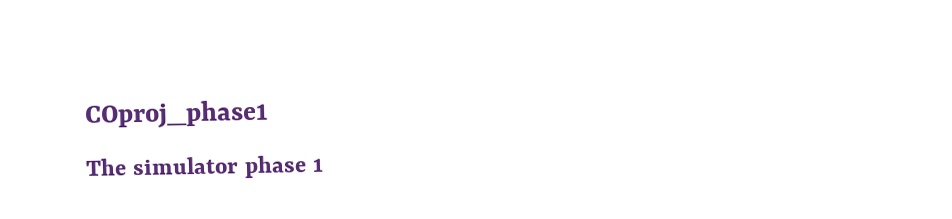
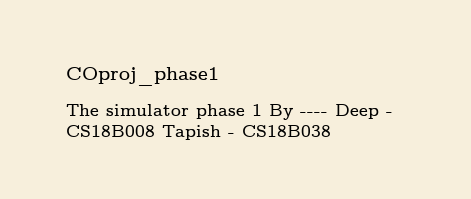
- The simulator phase 1
+ The simulator phase 1 By ---- Deep - CS18B008 Tapish - CS18B038

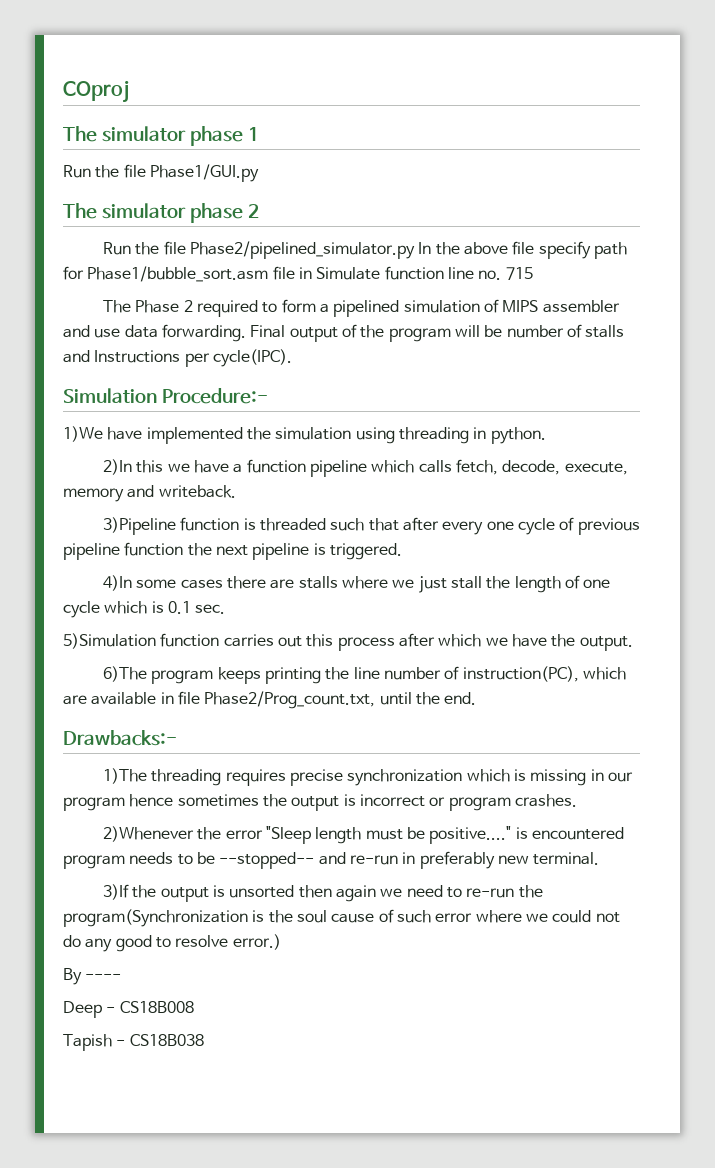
- COproj_phase1
+ COproj
- The simulator phase 1 By ---- Deep - CS18B008 Tapish - CS18B038
+ The simulator phase 1
+ Run the file Phase1/GUI.py
+ The simulator phase 2
+ Run the file Phase2/pipelined_simulator.py In the above file specify path for Phase1/bubble_sort.asm file in Simulate function line no. 715
+ The Phase 2 required to form a pipelined simulation of MIPS assembler and use data forwarding. Final output of the program will be number of stalls and Instructions per cycle(IPC).
+ Simulation Procedure:-
+ 1)We have implemented the simulation using threading in python.
+ 2)In this we have a function pipeline which calls fetch, decode, execute, memory and writeback.
+ 3)Pipeline function is threaded such that after every one cycle of previous pipeline function the next pipeline is triggered.
+ 4)In some cases there are stalls where we just stall the length of one cycle which is 0.1 sec.
+ 5)Simulation function carries out this process after which we have the output.
+ 6)The program keeps printing the line number of instruction(PC), which are available in file Phase2/Prog_count.txt, until the end.
+ Drawbacks:-
+ 1)The threading requires precise synchronization which is missing in our program hence sometimes the output is incorrect or program crashes.
+ 2)Whenever the error "Sleep length must be positive...." is encountered program needs to be --stopped-- and re-run in preferably new terminal.
+ 3)If the output is unsorted then again we need to re-run the program(Synchronization is the soul cause of such error where we could not do any good to resolve error.)
+ By ----
+ Deep - CS18B008
+ Tapish - CS18B038

